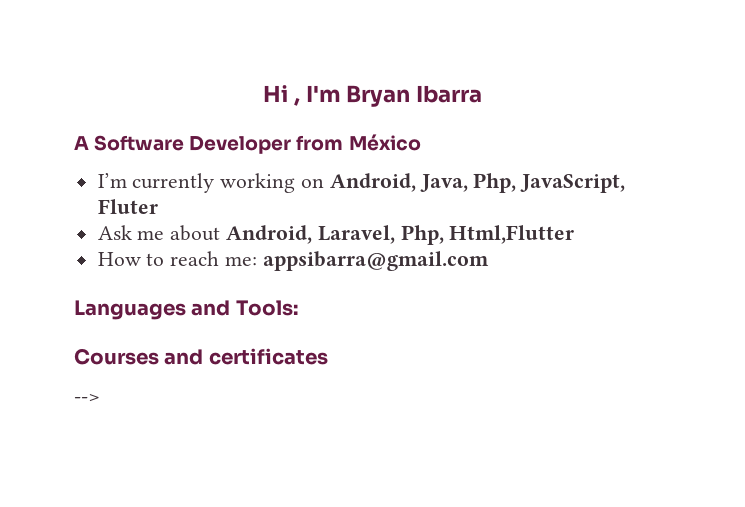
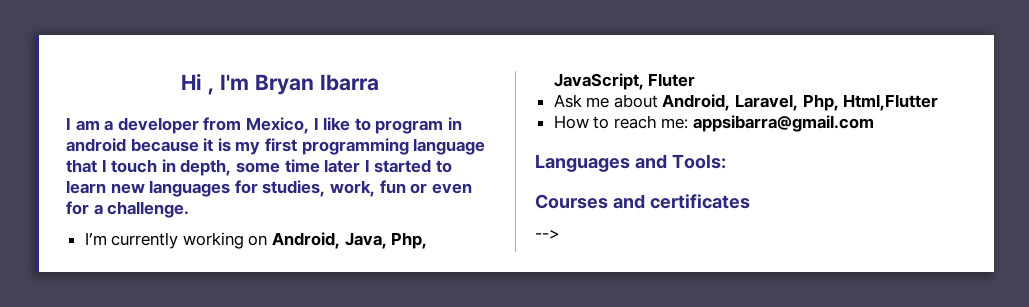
- A Software Developer from México
+ I am a developer from Mexico, I like to program in android because it is my first programming language that I touch in depth, some time later I started to learn new languages for studies, work, fun or even for a challenge.

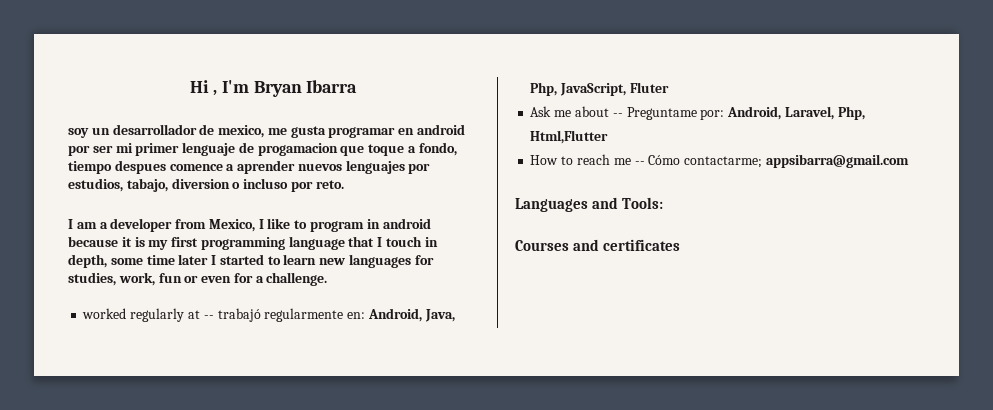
+ soy un desarrollador de mexico, me gusta programar en android por ser mi primer lenguaje de progamacion que toque a fondo, tiempo despues comence a aprender nuevos lenguajes por estudios, tabajo, diversion o incluso por reto.
- I’m currently working on Android, Java, Php, JavaScript, Fluter
+ worked regularly at -- trabajó regularmente en: Android, Java, Php, JavaScript, Fluter
- Ask me about Android, Laravel, Php, Html,Flutter
+ Ask me about -- Preguntame por: Android, Laravel, Php, Html,Flutter
- How to reach me: appsibarra@gmail.com
+ How to reach me -- Cómo contactarme; appsibarra@gmail.com
- -->

